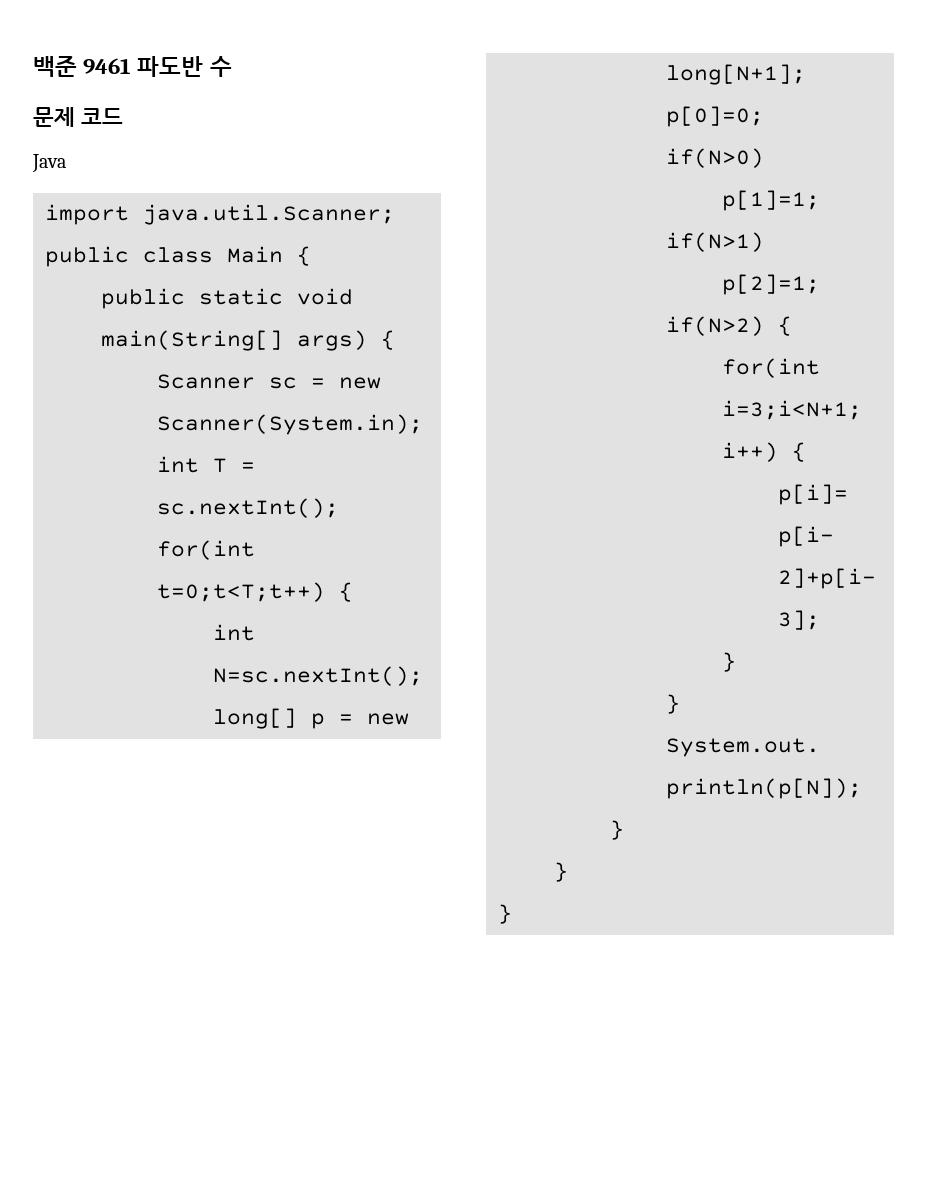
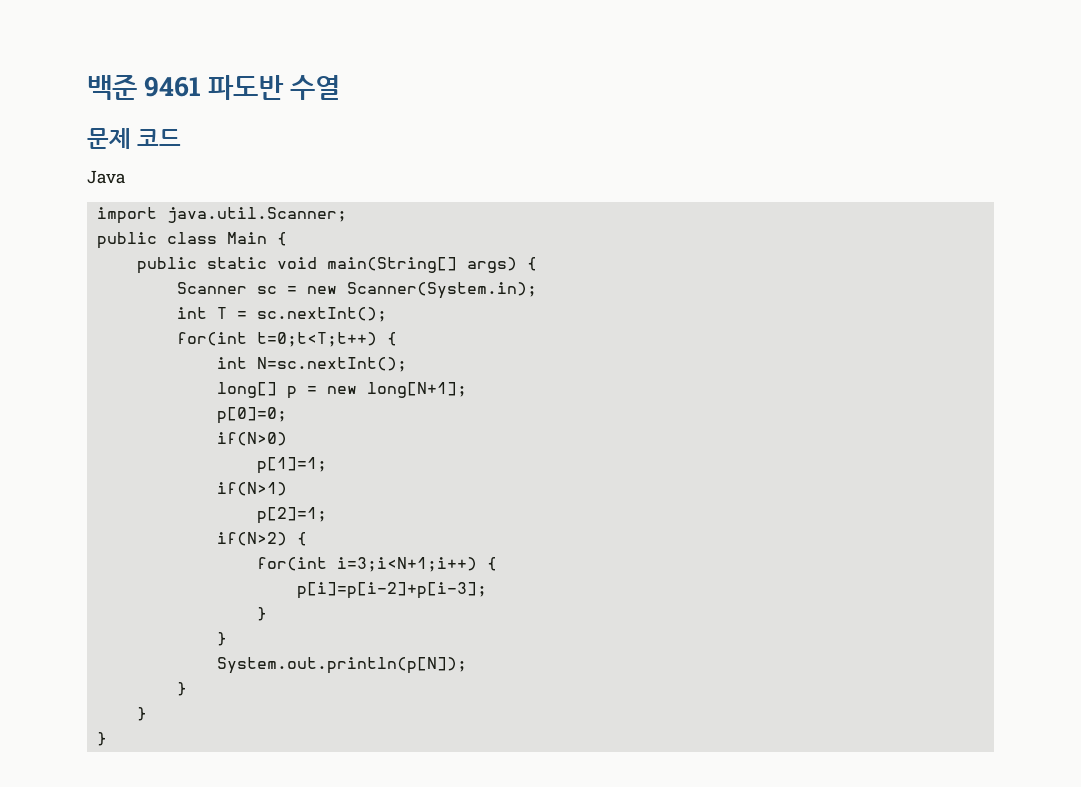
- 백준 9461 파도반 수
+ 백준 9461 파도반 수열

